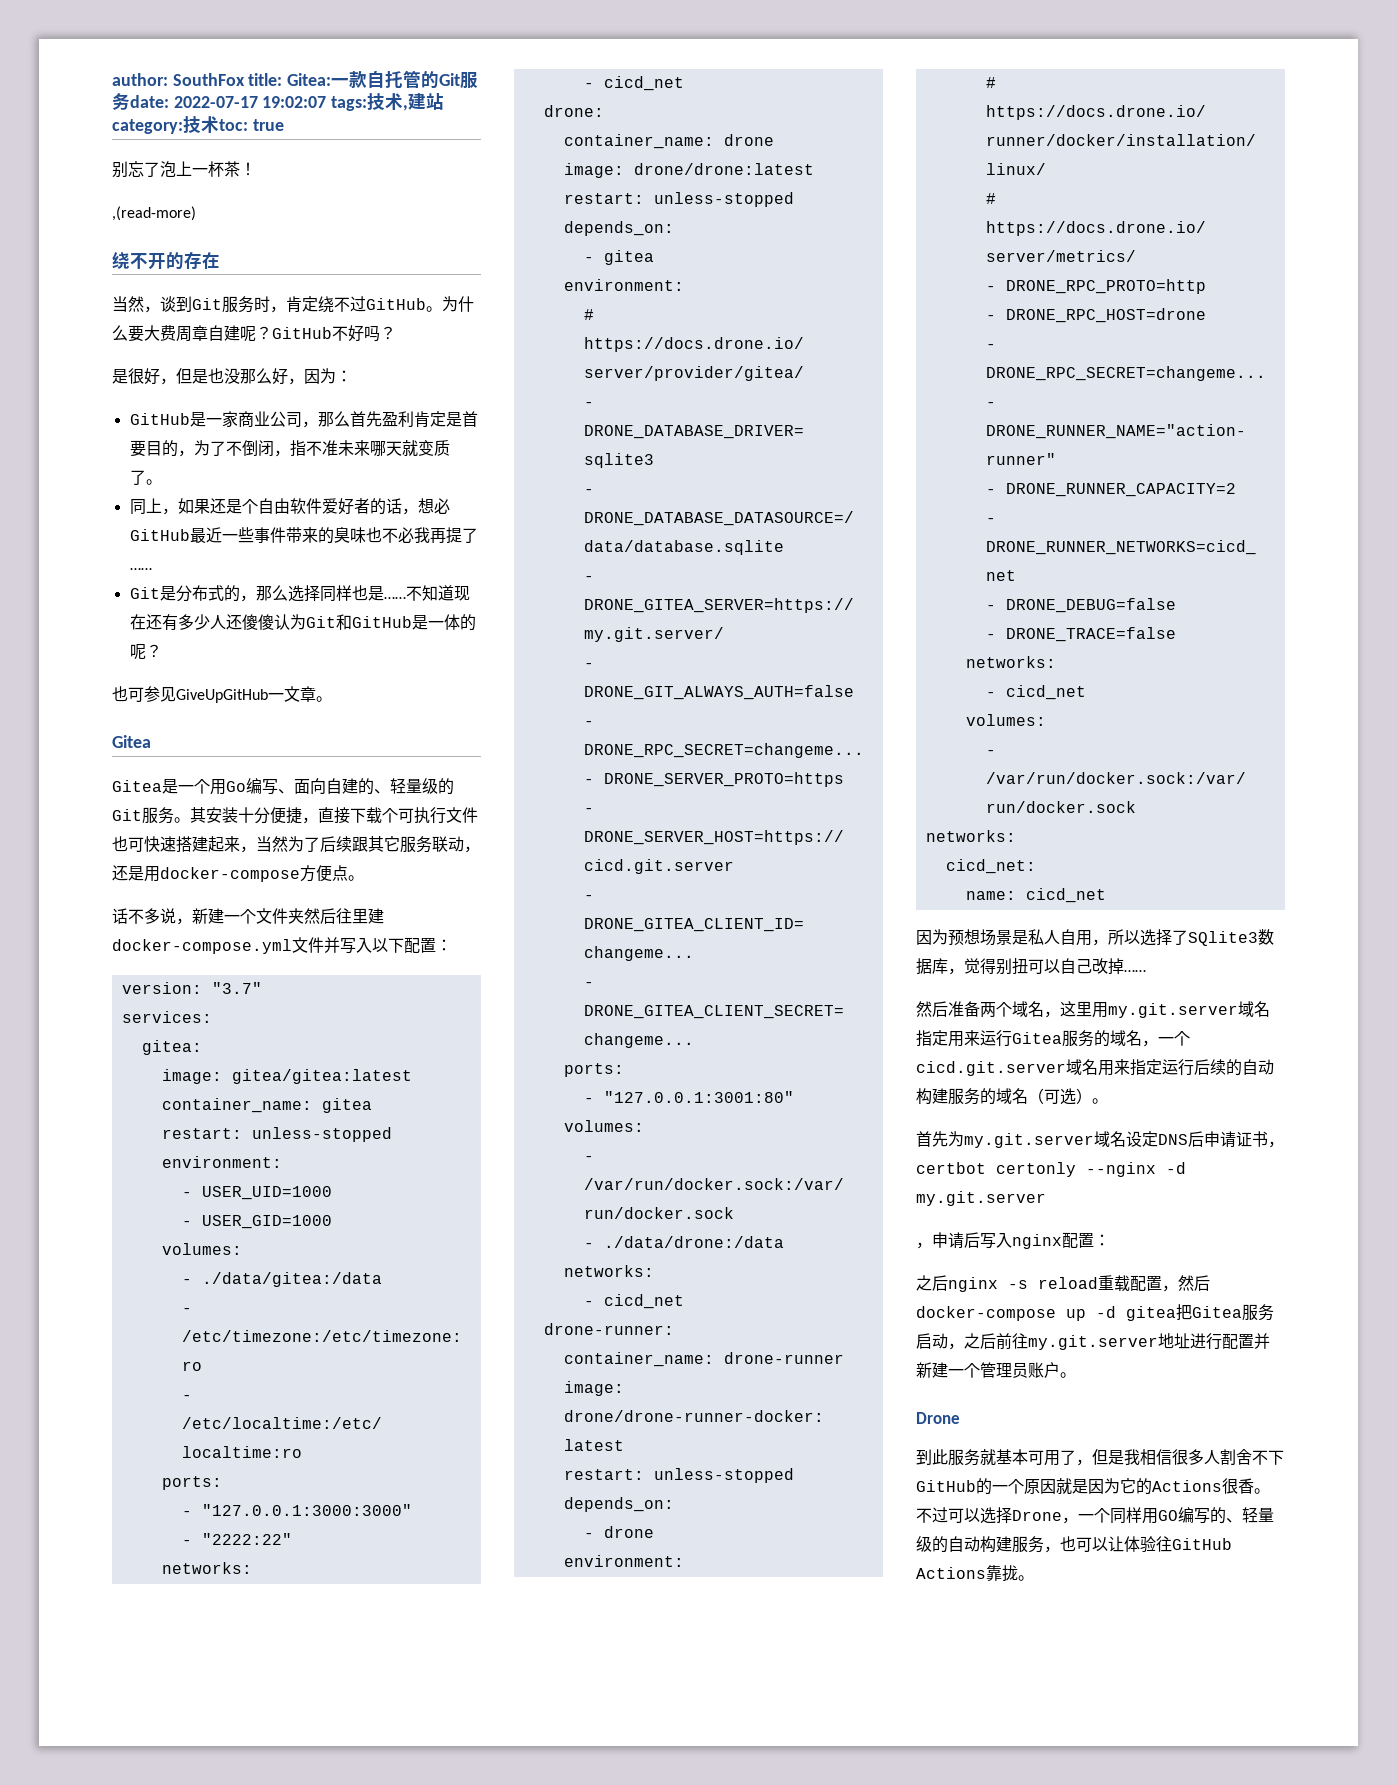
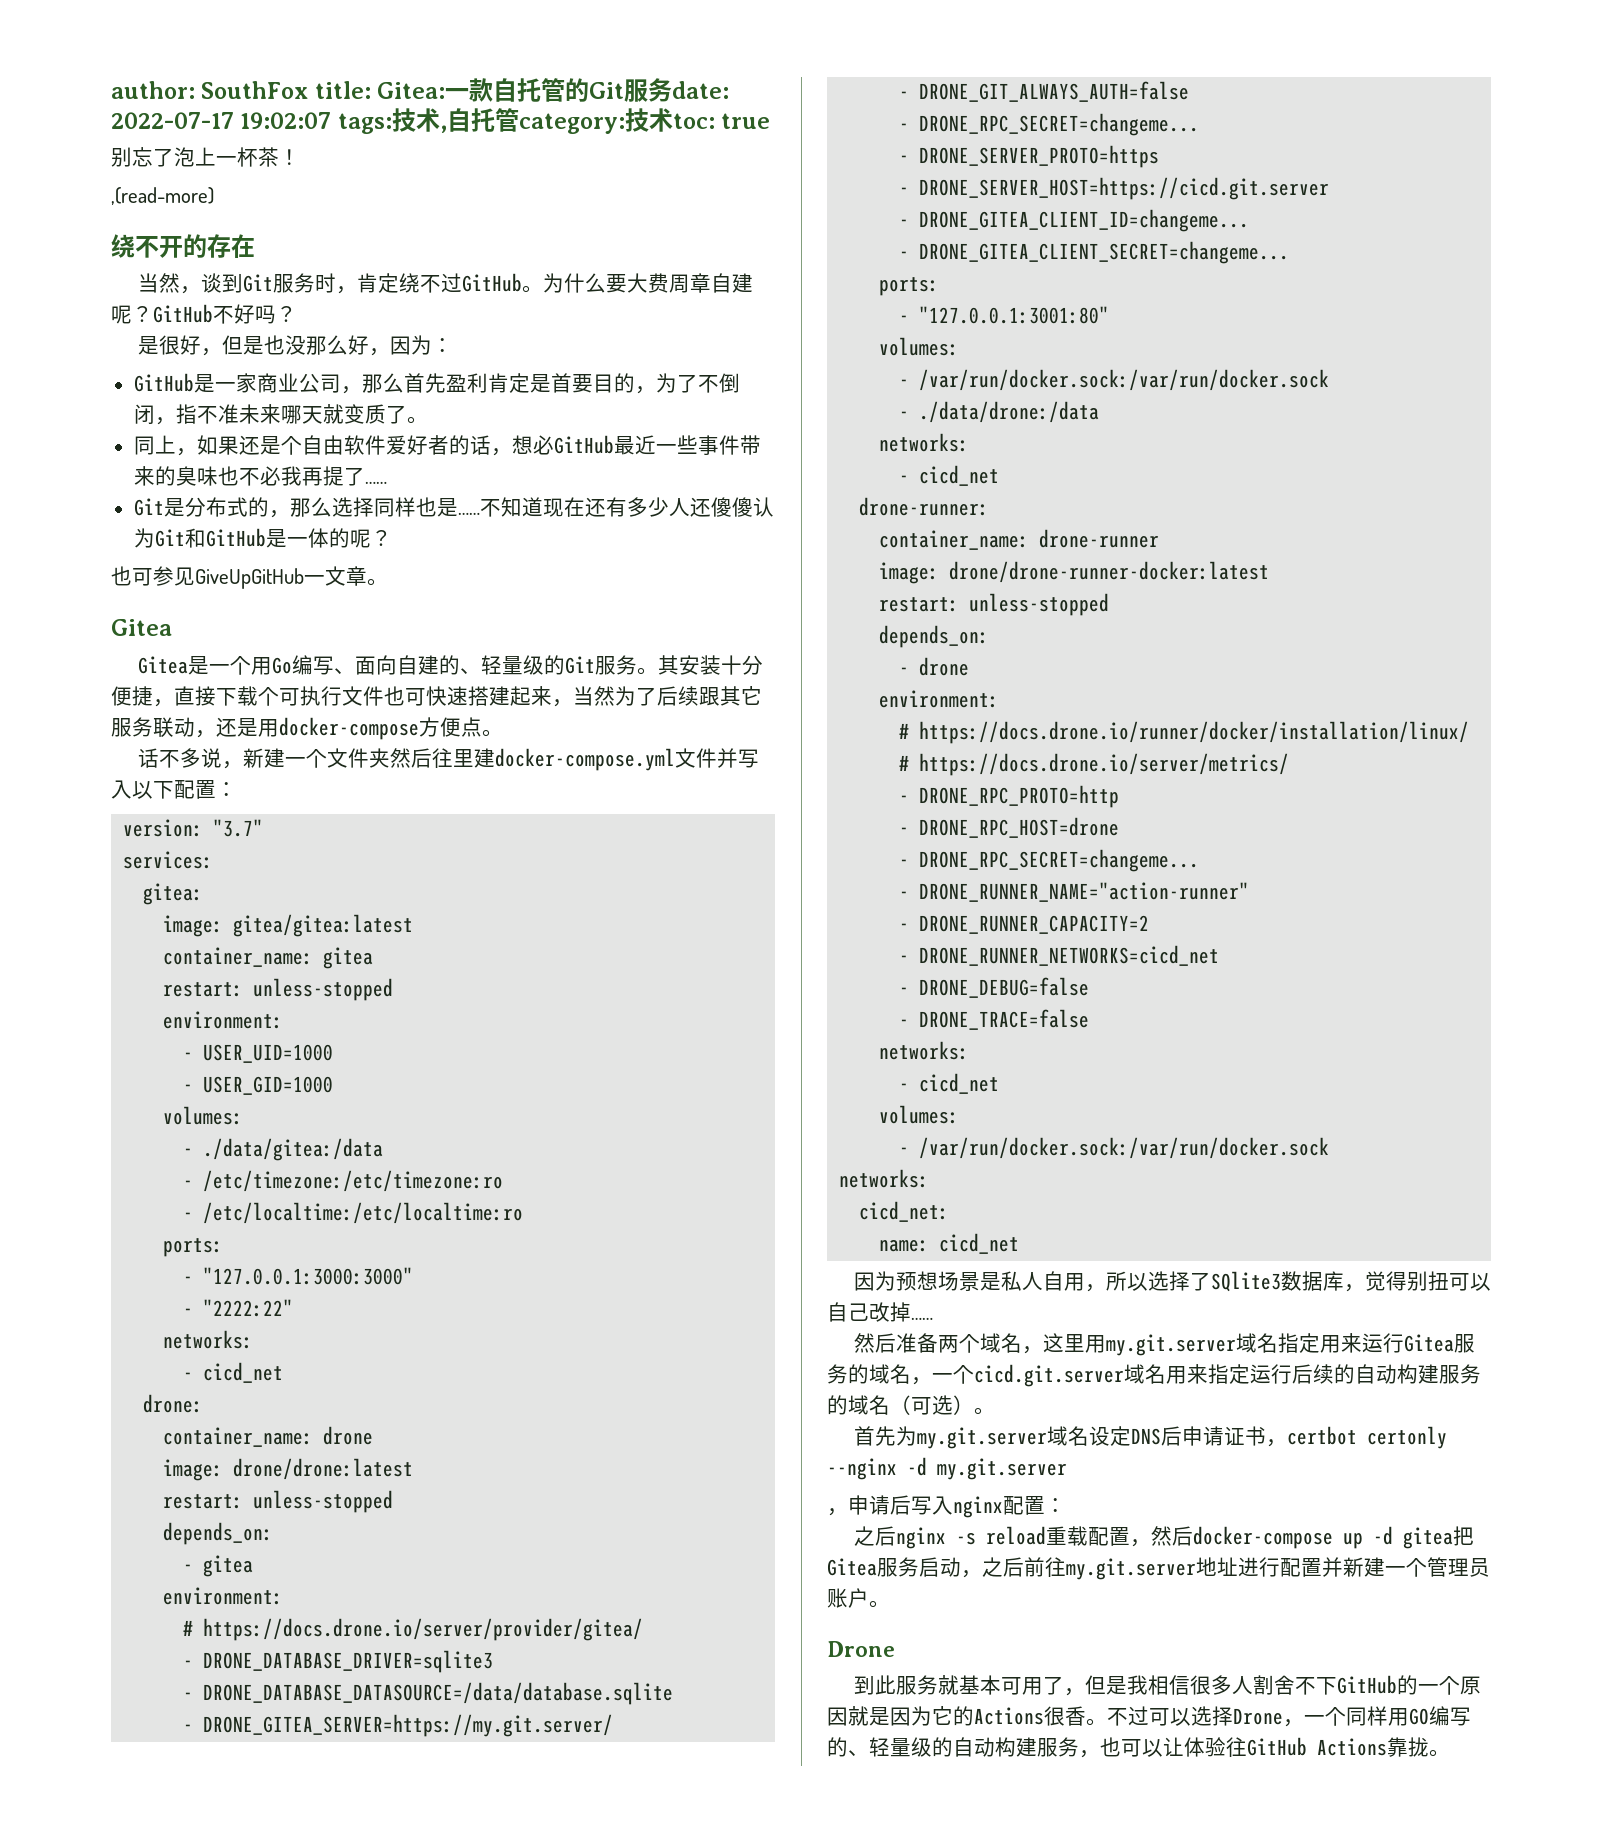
- author: SouthFox title: Gitea:一款自托管的Git服务date: 2022-07-17 19:02:07 tags:技术,建站category:技术toc: true
+ author: SouthFox title: Gitea:一款自托管的Git服务date: 2022-07-17 19:02:07 tags:技术,自托管category:技术toc: true

